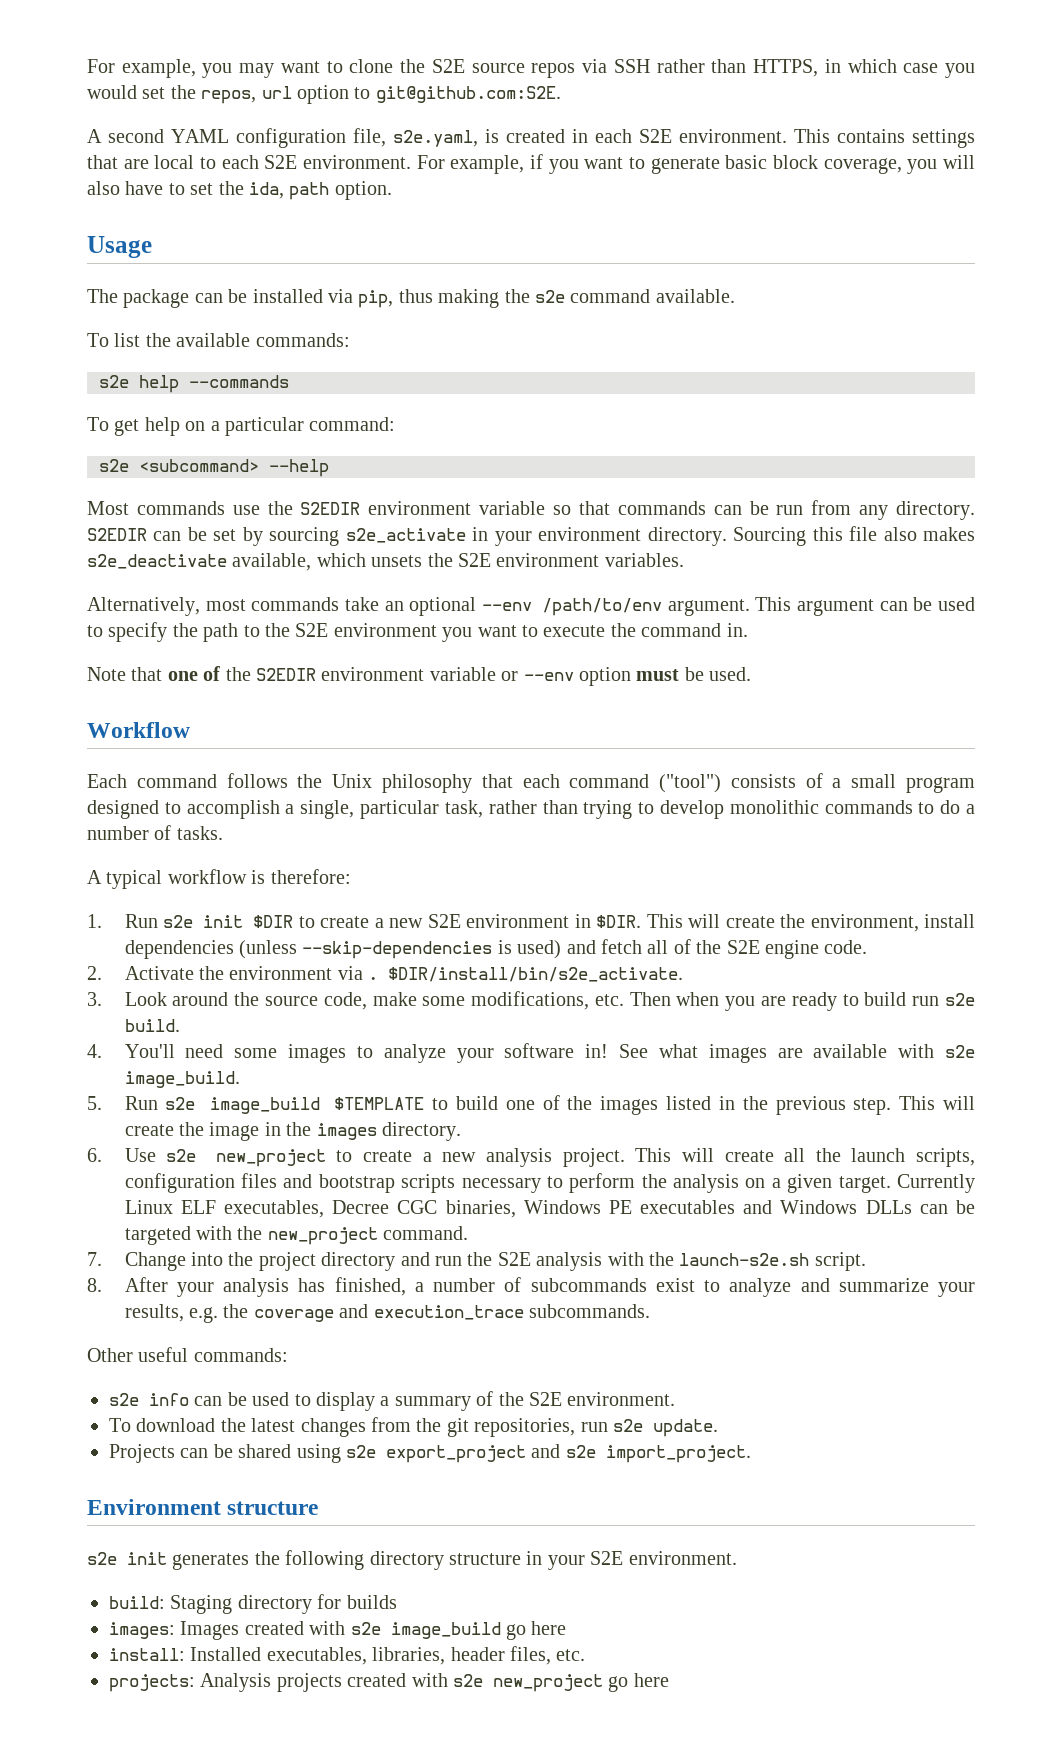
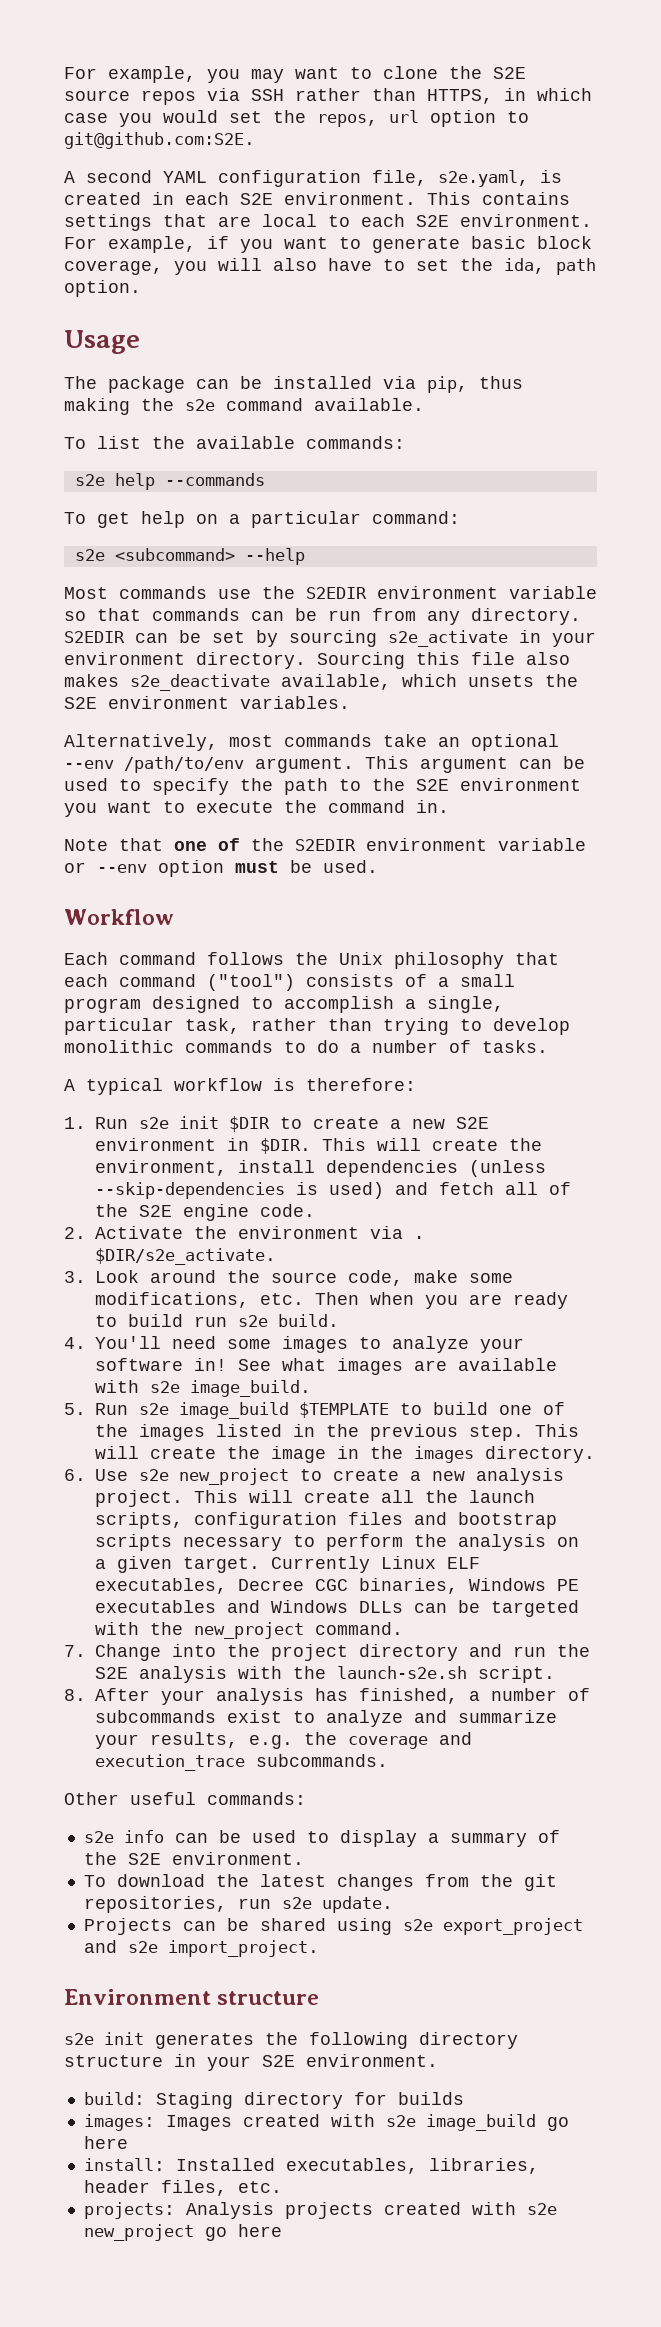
- $DIR/install/bin/s2e_activate.
+ $DIR/s2e_activate.

